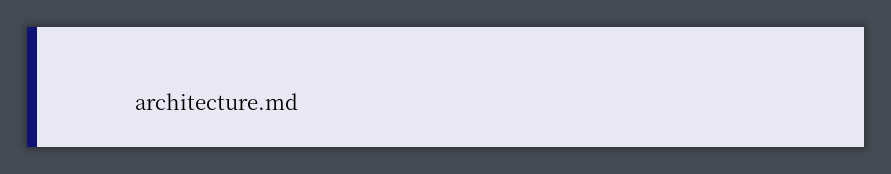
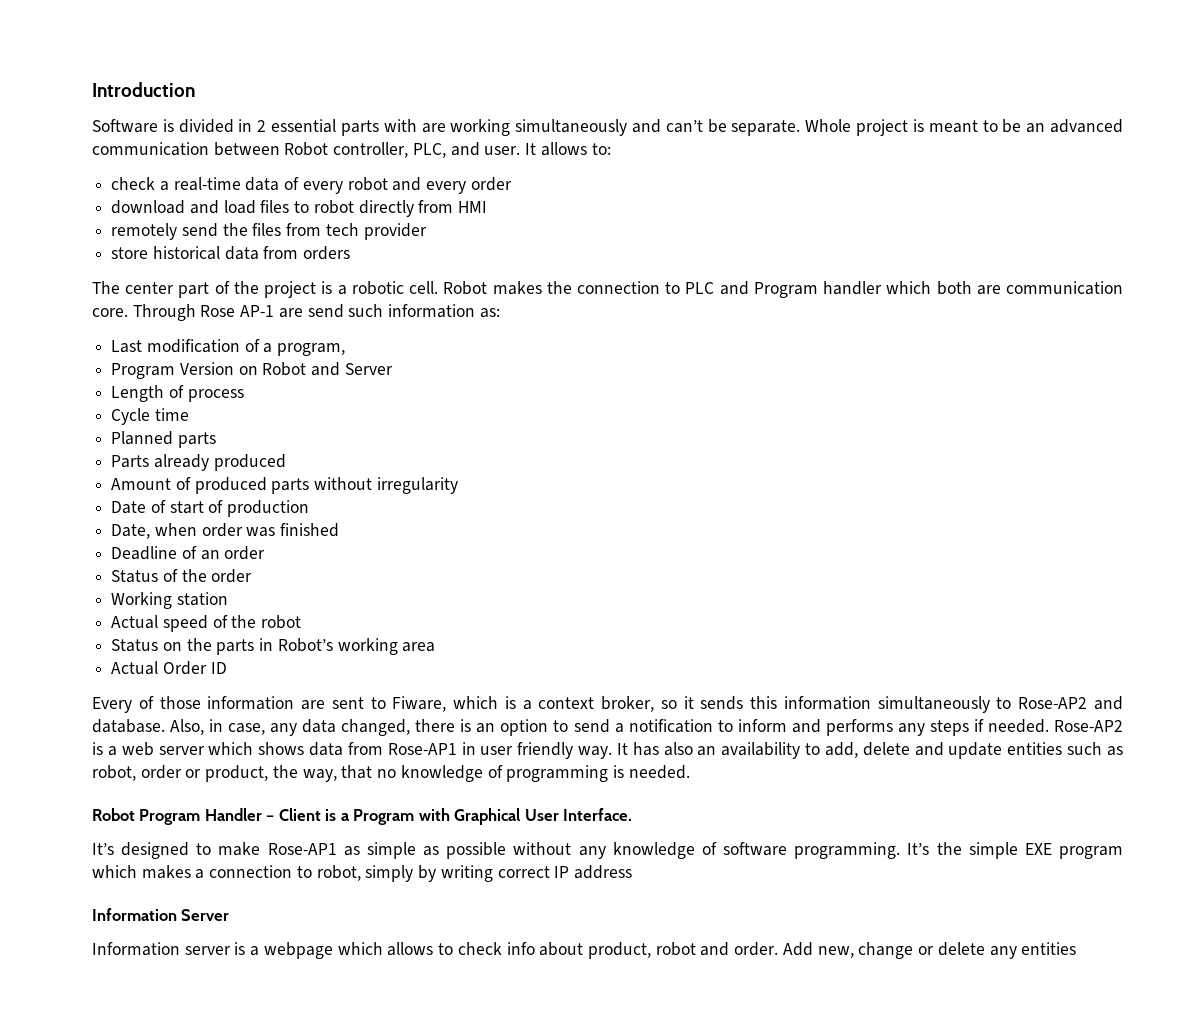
- architecture.md
+ Introduction
+ Software is divided in 2 essential parts with are working simultaneously and can’t be separate. Whole project is meant to be an advanced communication between Robot controller, PLC, and user. It allows to:
+ check a real-time data of every robot and every order
+ download and load files to robot directly from HMI
+ remotely send the files from tech provider
+ store historical data from orders
+ The center part of the project is a robotic cell. Robot makes the connection to PLC and Program handler which both are communication core. Through Rose AP-1 are send such information as:
+ Last modification of a program,
+ Program Version on Robot and Server
+ Length of process
+ Cycle time
+ Planned parts
+ Parts already produced
+ Amount of produced parts without irregularity
+ Date of start of production
+ Date, when order was finished
+ Deadline of an order
+ Status of the order
+ Working station
+ Actual speed of the robot
+ Status on the parts in Robot’s working area
+ Actual Order ID
+ Every of those information are sent to Fiware, which is a context broker, so it sends this information simultaneously to Rose-AP2 and database. Also, in case, any data changed, there is an option to send a notification to inform and performs any steps if needed. Rose-AP2 is a web server which shows data from Rose-AP1 in user friendly way. It has also an availability to add, delete and update entities such as robot, order or product, the way, that no knowledge of programming is needed.
+ Robot Program Handler – Client is a Program with Graphical User Interface.
+ It’s designed to make Rose-AP1 as simple as possible without any knowledge of software programming. It’s the simple EXE program which makes a connection to robot, simply by writing correct IP address
+ Information Server
+ Information server is a webpage which allows to check info about product, robot and order. Add new, change or delete any entities

